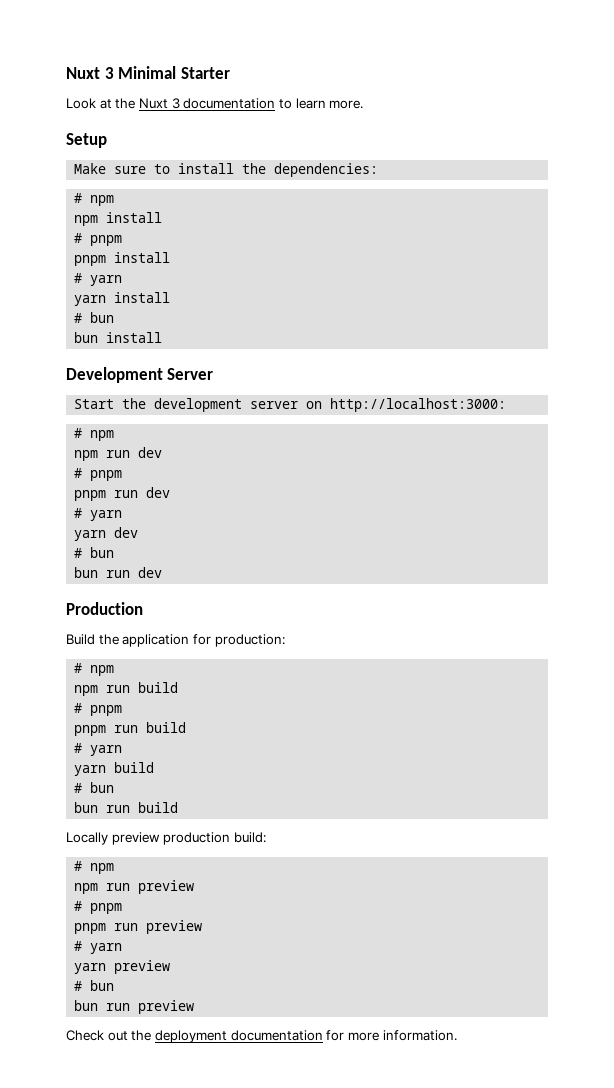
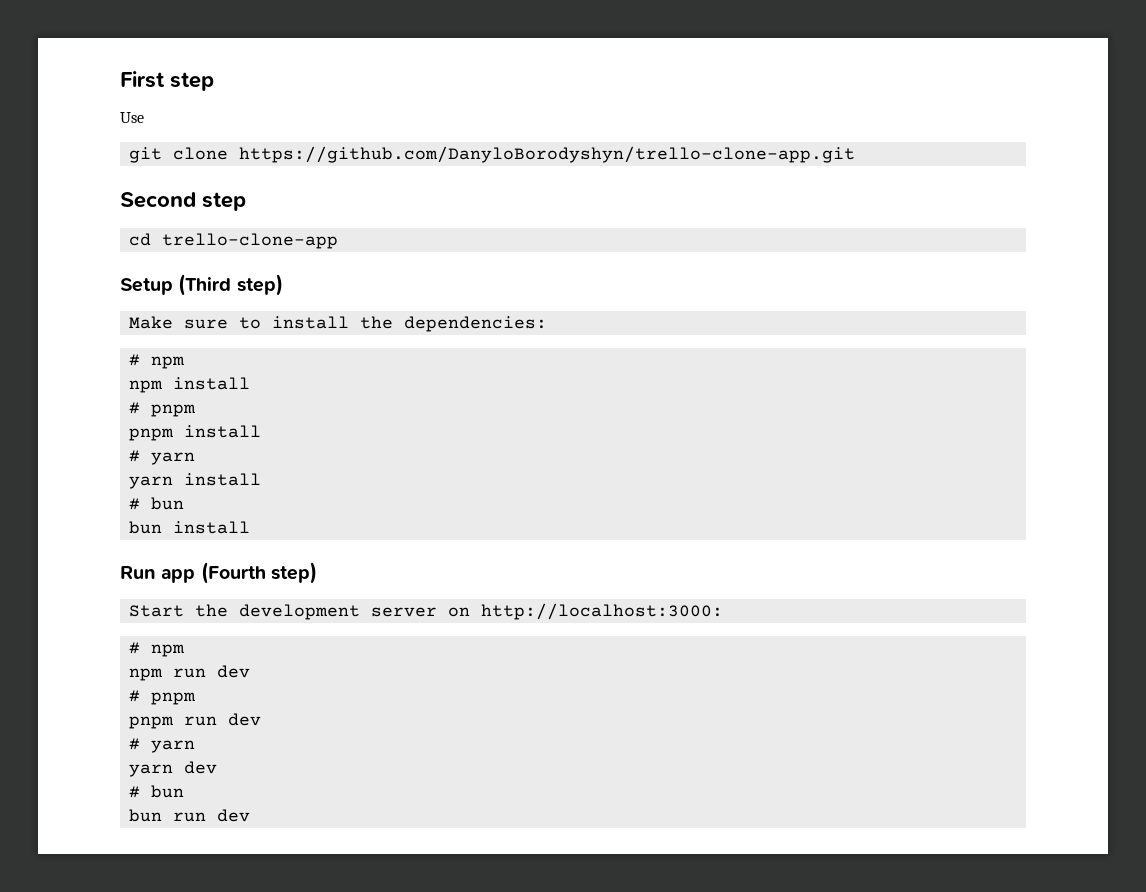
- Nuxt 3 Minimal Starter
- Look at the Nuxt 3 documentation to learn more.
+ First step
+ Use
+ git clone https://github.com/DanyloBorodyshyn/trello-clone-app.git
+ Second step
+ cd trello-clone-app
- Setup
+ Setup (Third step)
- Development Server
+ Run app (Fourth step)
- Production
- Build the application for production:
- # npm
- npm run build
- # pnpm
- pnpm run build
- # yarn
- yarn build
- # bun
- bun run build
- Locally preview production build:
- # npm
- npm run preview
- # pnpm
- pnpm run preview
- # yarn
- yarn preview
- # bun
- bun run preview
- Check out the deployment documentation for more information.

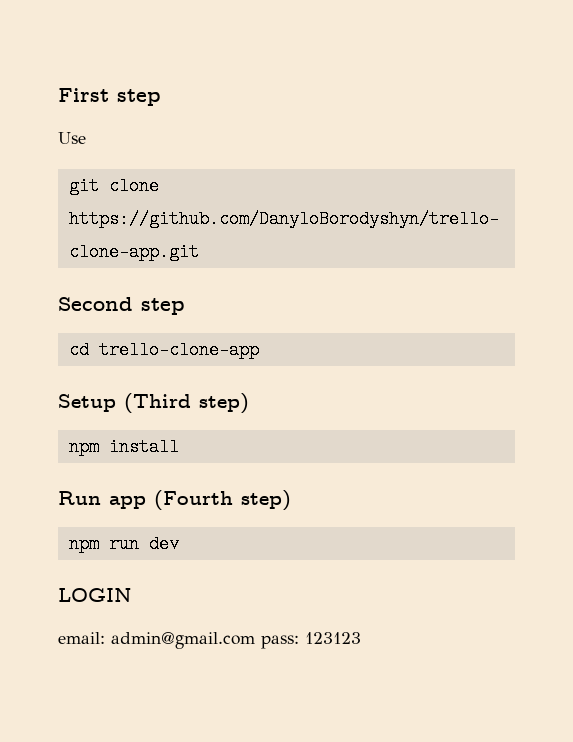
- Make sure to install the dependencies:
- # npm
  npm install
- # pnpm
- pnpm install
- # yarn
- yarn install
- # bun
- bun install
- Start the development server on http://localhost:3000:
- # npm
  npm run dev
- # pnpm
- pnpm run dev
- # yarn
- yarn dev
- # bun
- bun run dev
+ LOGIN
+ email: admin@gmail.com pass: 123123

